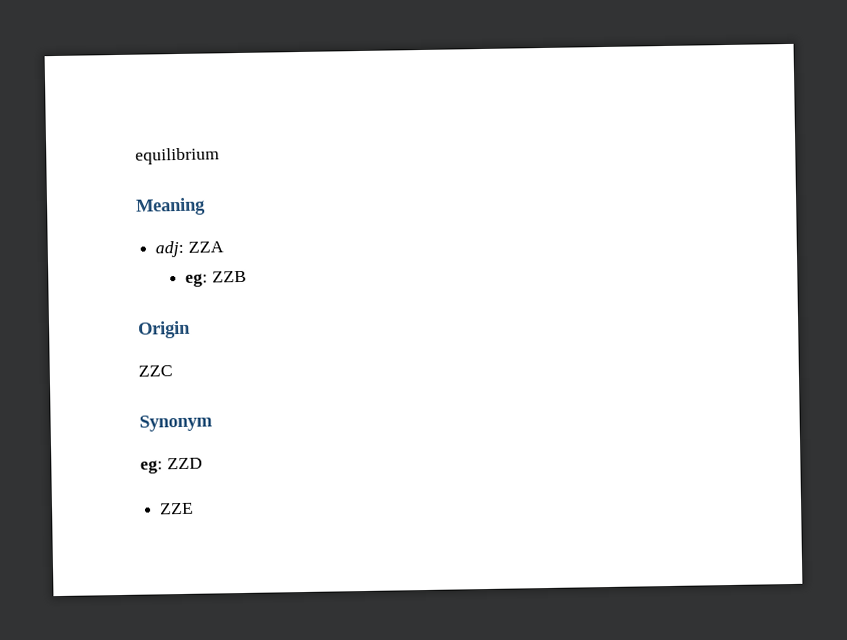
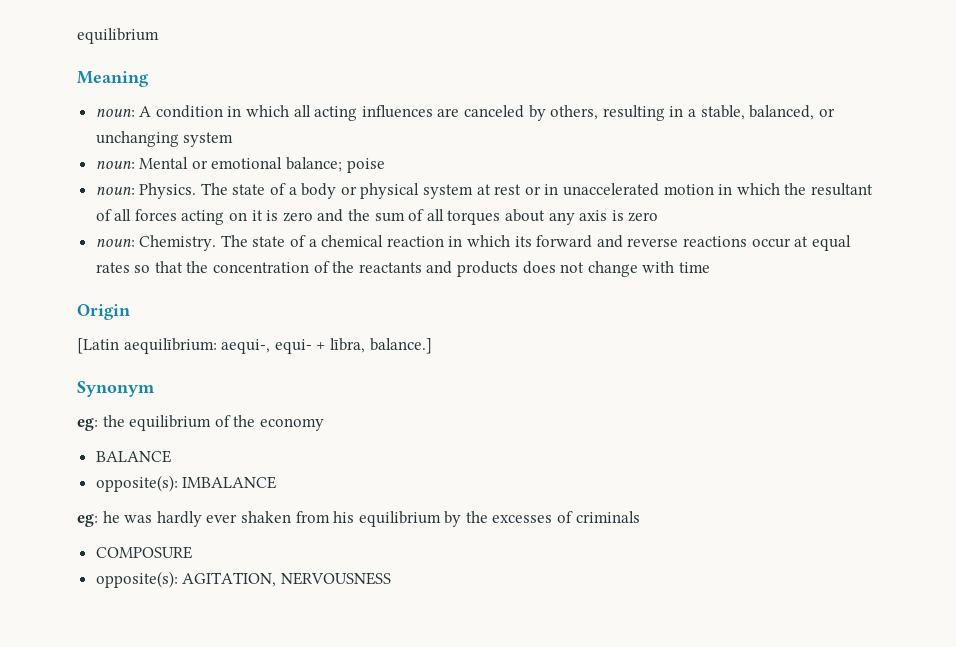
- adj: ZZA
- eg: ZZB
+ noun: A condition in which all acting influences are canceled by others, resulting in a stable, balanced, or unchanging system
+ noun: Mental or emotional balance; poise
+ noun: Physics. The state of a body or physical system at rest or in unaccelerated motion in which the resultant of all forces acting on it is zero and the sum of all torques about any axis is zero
+ noun: Chemistry. The state of a chemical reaction in which its forward and reverse reactions occur at equal rates so that the concentration of the reactants and products does not change with time
  Origin
- ZZC
+ [Latin aequilībrium: aequi-, equi- + lībra, balance.]
  Synonym
- eg: ZZD
- ZZE
+ eg: the equilibrium of the economy
+ BALANCE
+ opposite(s): IMBALANCE
+ eg: he was hardly ever shaken from his equilibrium by the excesses of criminals
+ COMPOSURE
+ opposite(s): AGITATION, NERVOUSNESS

